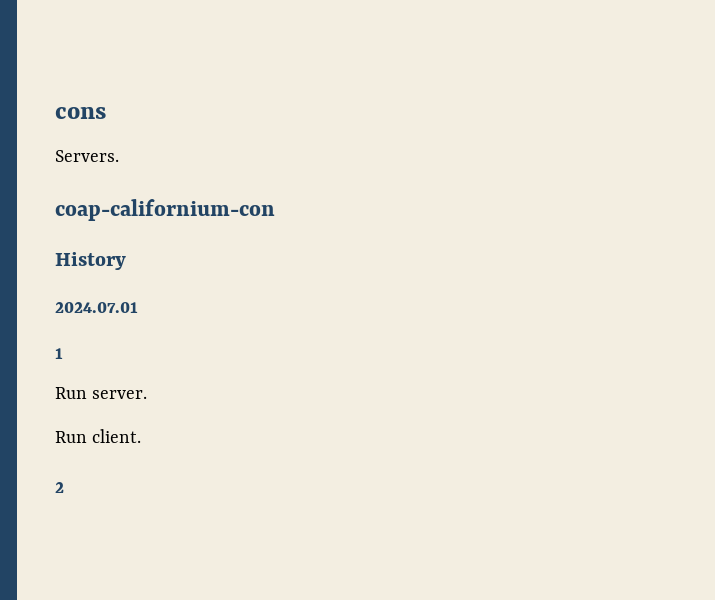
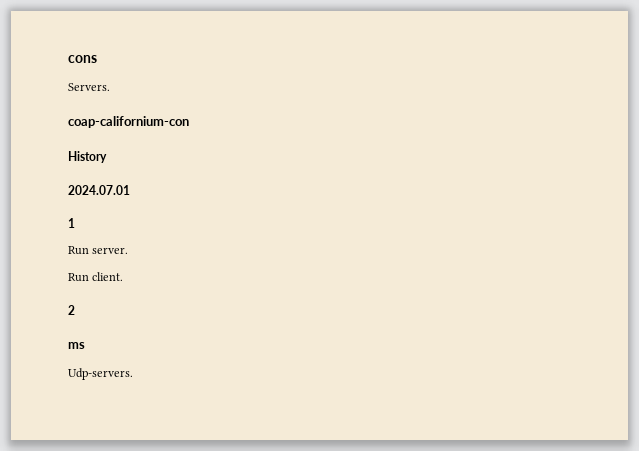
+ ms
+ Udp-servers.

